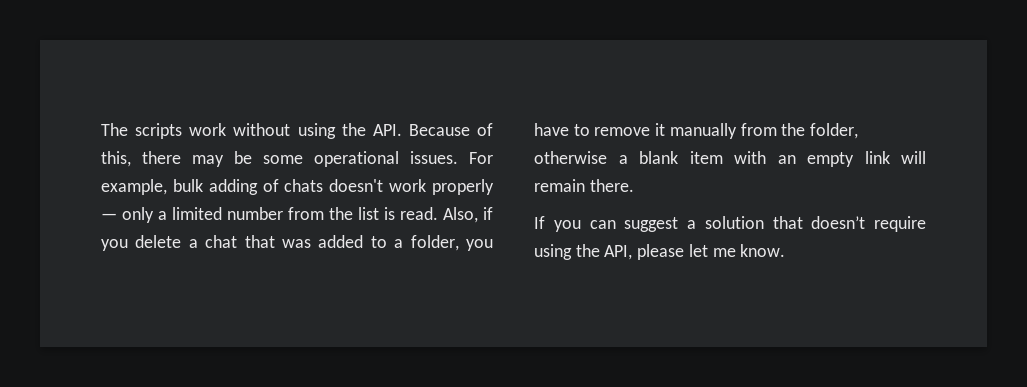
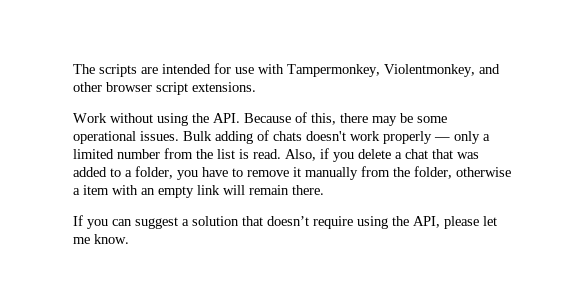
- The scripts work without using the API. Because of this, there may be some operational issues.
+ The scripts are intended for use with Tampermonkey, Violentmonkey, and other browser script extensions.
+ Work without using the API. Because of this, there may be some operational issues.
- For example, bulk adding of chats doesn't work properly — only a limited number from the list is read.
+ Bulk adding of chats doesn't work properly — only a limited number from the list is read.
- Also, if you delete a chat that was added to a folder, you have to remove it manually from the folder, otherwise a blank item with an empty link will remain there.
+ Also, if you delete a chat that was added to a folder, you have to remove it manually from the folder, otherwise a item with an empty link will remain there.

